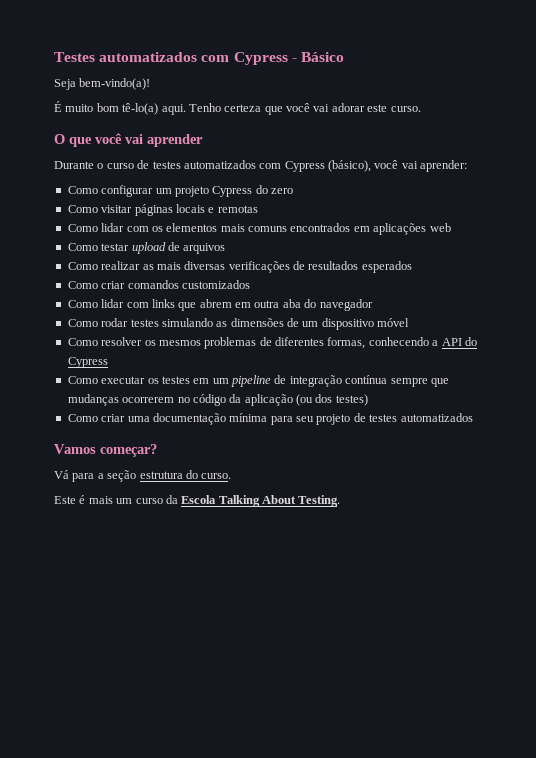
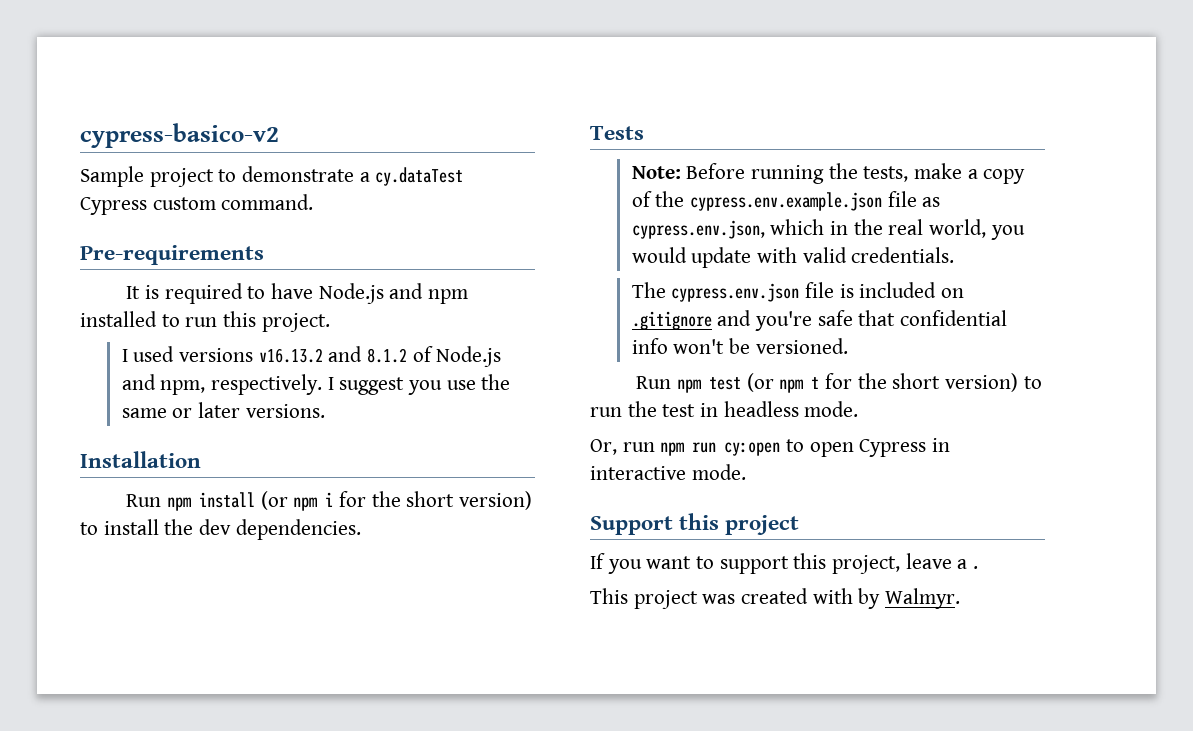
- Testes automatizados com Cypress - Básico
- Seja bem-vindo(a)!
- É muito bom tê-lo(a) aqui. Tenho certeza que você vai adorar este curso.
- O que você vai aprender
- Durante o curso de testes automatizados com Cypress (básico), você vai aprender:
- Como configurar um projeto Cypress do zero
- Como visitar páginas locais e remotas
- Como lidar com os elementos mais comuns encontrados em aplicações web
- Como testar upload de arquivos
- Como realizar as mais diversas verificações de resultados esperados
- Como criar comandos customizados
- Como lidar com links que abrem em outra aba do navegador
- Como rodar testes simulando as dimensões de um dispositivo móvel
- Como resolver os mesmos problemas de diferentes formas, conhecendo a API do Cypress
- Como executar os testes em um pipeline de integração contínua sempre que mudanças ocorrerem no código da aplicação (ou dos testes)
- Como criar uma documentação mínima para seu projeto de testes automatizados
- Vamos começar?
- Vá para a seção estrutura do curso.
- Este é mais um curso da Escola Talking About Testing.
+ cypress-basico-v2
+ Sample project to demonstrate a cy.dataTest Cypress custom command.
+ Pre-requirements
+ It is required to have Node.js and npm installed to run this project.
+ I used versions v16.13.2 and 8.1.2 of Node.js and npm, respectively. I suggest you use the same or later versions.
+ Installation
+ Run npm install (or npm i for the short version) to install the dev dependencies.
+ Tests
+ Note: Before running the tests, make a copy of the cypress.env.example.json file as cypress.env.json, which in the real world, you would update with valid credentials.
+ The cypress.env.json file is included on .gitignore and you're safe that confidential info won't be versioned.
+ Run npm test (or npm t for the short version) to run the test in headless mode.
+ Or, run npm run cy:open to open Cypress in interactive mode.
+ Support this project
+ If you want to support this project, leave a .
+ This project was created with by Walmyr.

